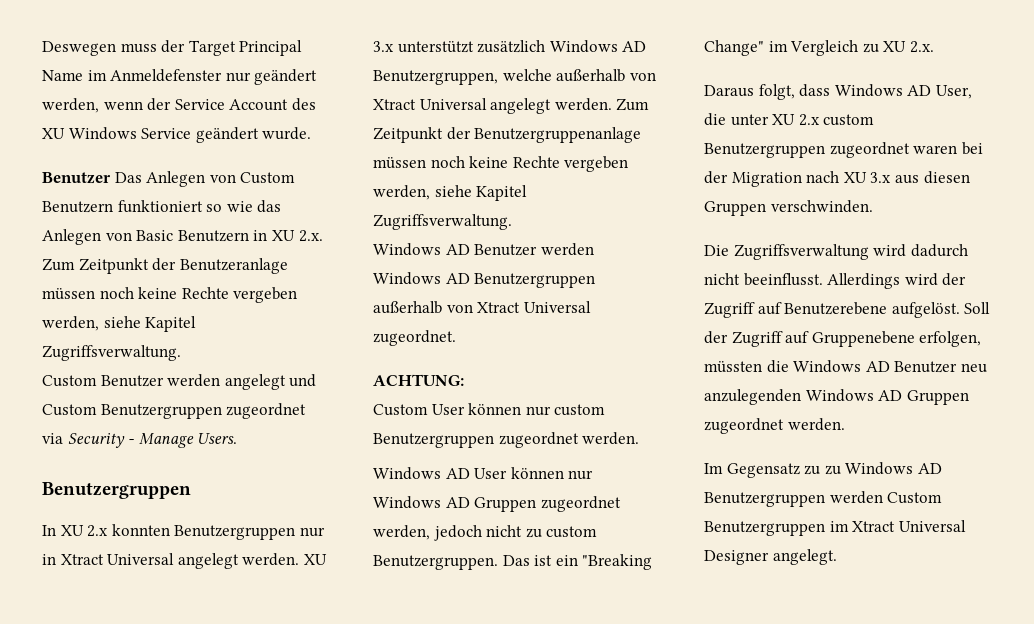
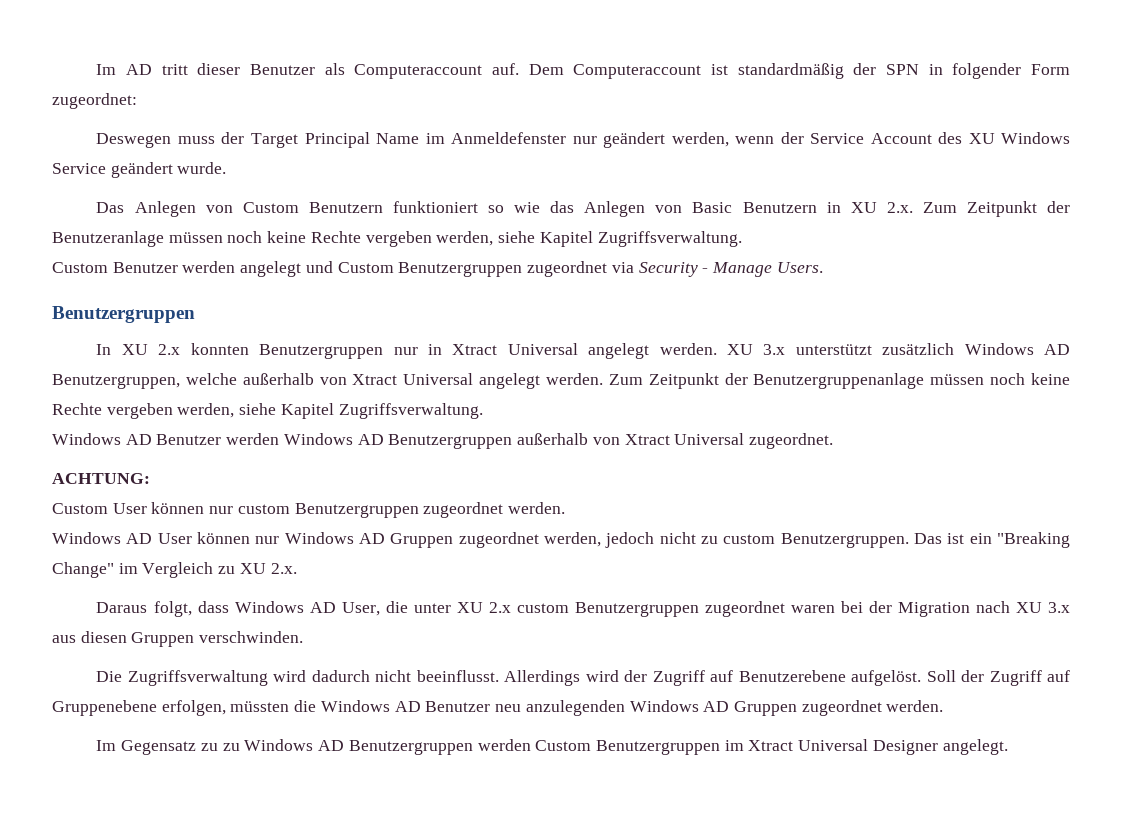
+ Im AD tritt dieser Benutzer als Computeraccount auf. Dem Computeraccount ist standardmäßig der SPN in folgender Form zugeordnet:
- Benutzer Das Anlegen von Custom Benutzern funktioniert so wie das Anlegen von Basic Benutzern in XU 2.x. Zum Zeitpunkt der Benutzeranlage müssen noch keine Rechte vergeben werden, siehe Kapitel Zugriffsverwaltung.
+ Das Anlegen von Custom Benutzern funktioniert so wie das Anlegen von Basic Benutzern in XU 2.x. Zum Zeitpunkt der Benutzeranlage müssen noch keine Rechte vergeben werden, siehe Kapitel Zugriffsverwaltung.

